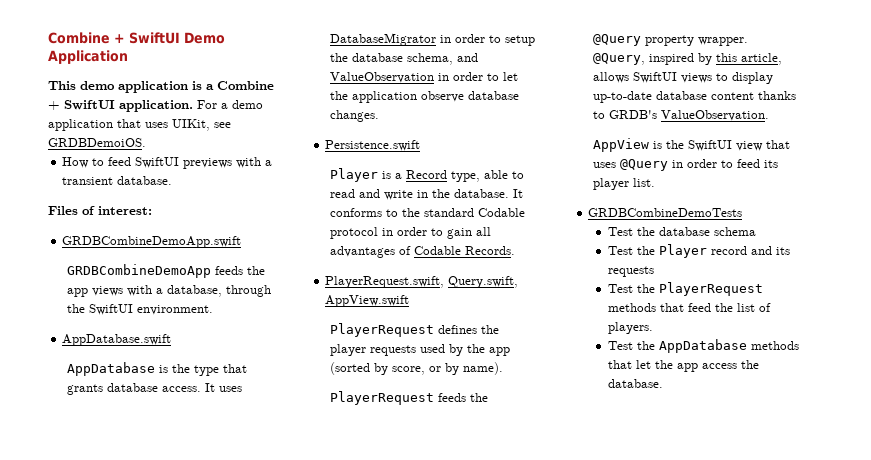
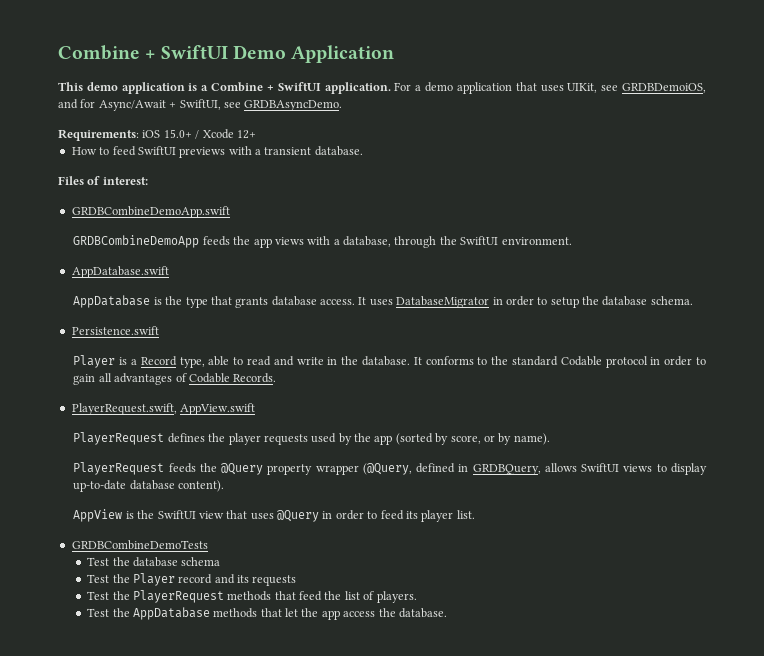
- For a demo application that uses UIKit, see GRDBDemoiOS.
+ For a demo application that uses UIKit, see GRDBDemoiOS, and for Async/Await + SwiftUI, see GRDBAsyncDemo.
+ Requirements: iOS 15.0+ / Xcode 12+
- It uses DatabaseMigrator in order to setup the database schema, and ValueObservation in order to let the application observe database changes.
+ It uses DatabaseMigrator in order to setup the database schema.
- PlayerRequest.swift, Query.swift, AppView.swift
+ PlayerRequest.swift, AppView.swift
- PlayerRequest feeds the @Query property wrapper. @Query, inspired by this article, allows SwiftUI views to display up-to-date database content thanks to GRDB's ValueObservation.
+ PlayerRequest feeds the @Query property wrapper (@Query, defined in GRDBQuery, allows SwiftUI views to display up-to-date database content).

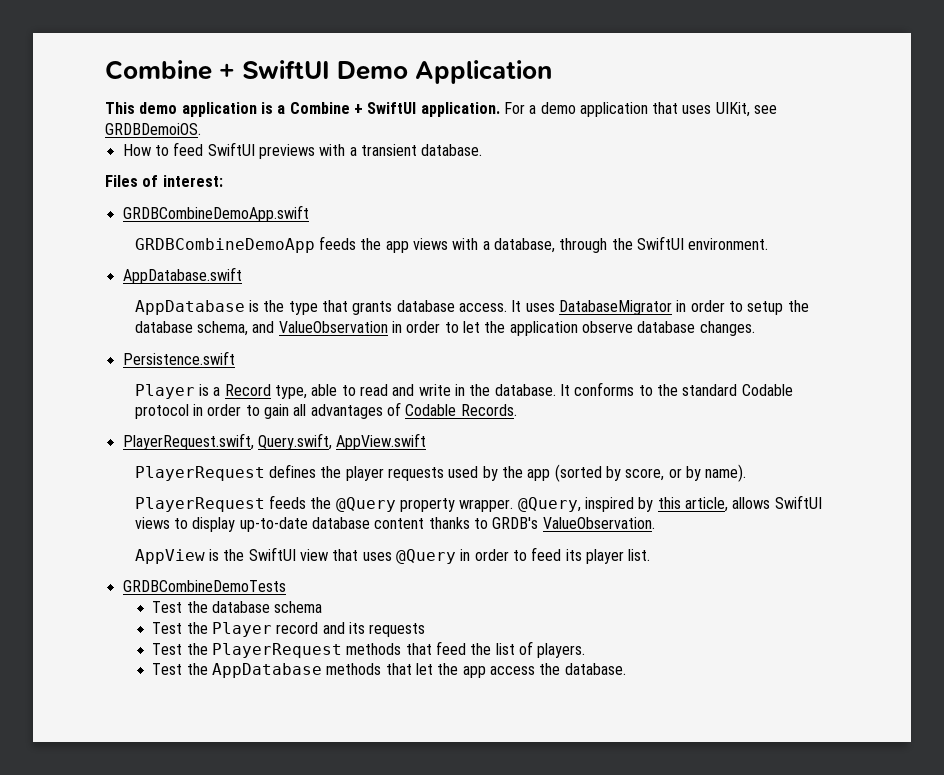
- For a demo application that uses UIKit, see GRDBDemoiOS, and for Async/Await + SwiftUI, see GRDBAsyncDemo.
- Requirements: iOS 15.0+ / Xcode 12+
+ For a demo application that uses UIKit, see GRDBDemoiOS.
- It uses DatabaseMigrator in order to setup the database schema.
+ It uses DatabaseMigrator in order to setup the database schema, and ValueObservation in order to let the application observe database changes.
- PlayerRequest.swift, AppView.swift
+ PlayerRequest.swift, Query.swift, AppView.swift
- PlayerRequest feeds the @Query property wrapper (@Query, defined in GRDBQuery, allows SwiftUI views to display up-to-date database content).
+ PlayerRequest feeds the @Query property wrapper. @Query, inspired by this article, allows SwiftUI views to display up-to-date database content thanks to GRDB's ValueObservation.

